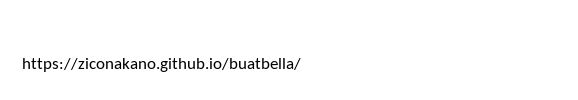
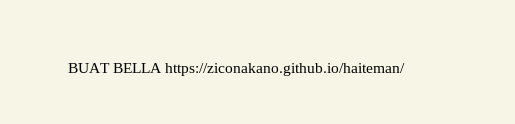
- https://ziconakano.github.io/buatbella/
+ BUAT BELLA https://ziconakano.github.io/haiteman/

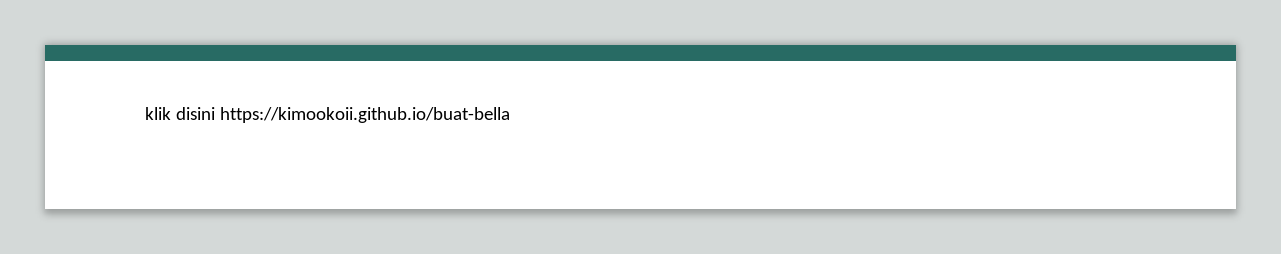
- BUAT BELLA https://ziconakano.github.io/haiteman/
+ klik disini https://kimookoii.github.io/buat-bella

